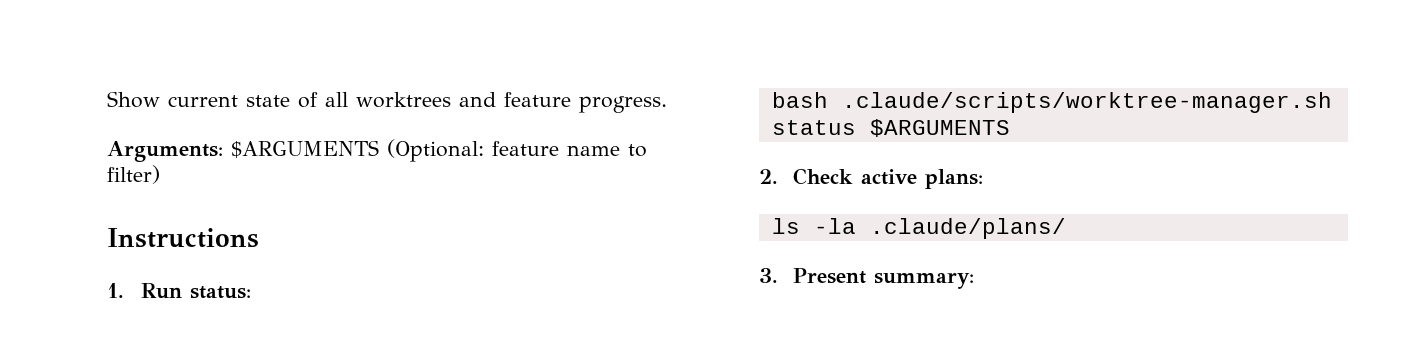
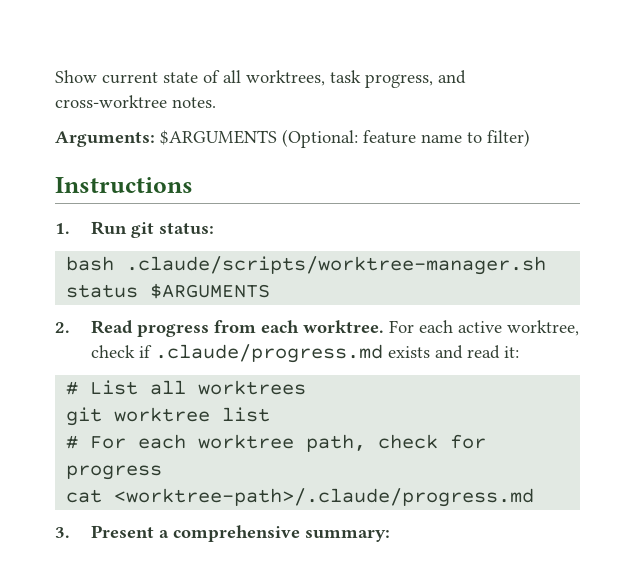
- Show current state of all worktrees and feature progress.
+ Show current state of all worktrees, task progress, and cross-worktree notes.
- 1. Run status:
+ 1. Run git status:
- 2. Check active plans:
- ls -la .claude/plans/
+ 2. Read progress from each worktree. For each active worktree, check if .claude/progress.md exists and read it:
+ # List all worktrees
+ git worktree list
+ # For each worktree path, check for progress
+ cat <worktree-path>/.claude/progress.md
- 3. Present summary:
+ 3. Present a comprehensive summary:

